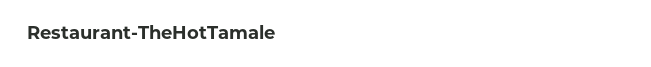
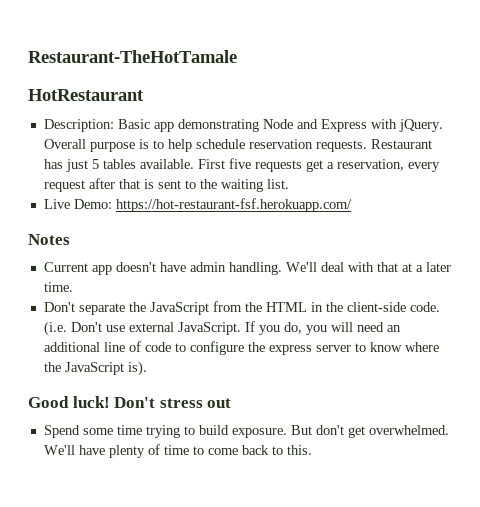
+ HotRestaurant
+ Description: Basic app demonstrating Node and Express with jQuery. Overall purpose is to help schedule reservation requests. Restaurant has just 5 tables available. First five requests get a reservation, every request after that is sent to the waiting list.
+ Live Demo: https://hot-restaurant-fsf.herokuapp.com/
+ Notes
+ Current app doesn't have admin handling. We'll deal with that at a later time.
+ Don't separate the JavaScript from the HTML in the client-side code. (i.e. Don't use external JavaScript. If you do, you will need an additional line of code to configure the express server to know where the JavaScript is).
+ Good luck! Don't stress out
+ Spend some time trying to build exposure. But don't get overwhelmed. We'll have plenty of time to come back to this.

